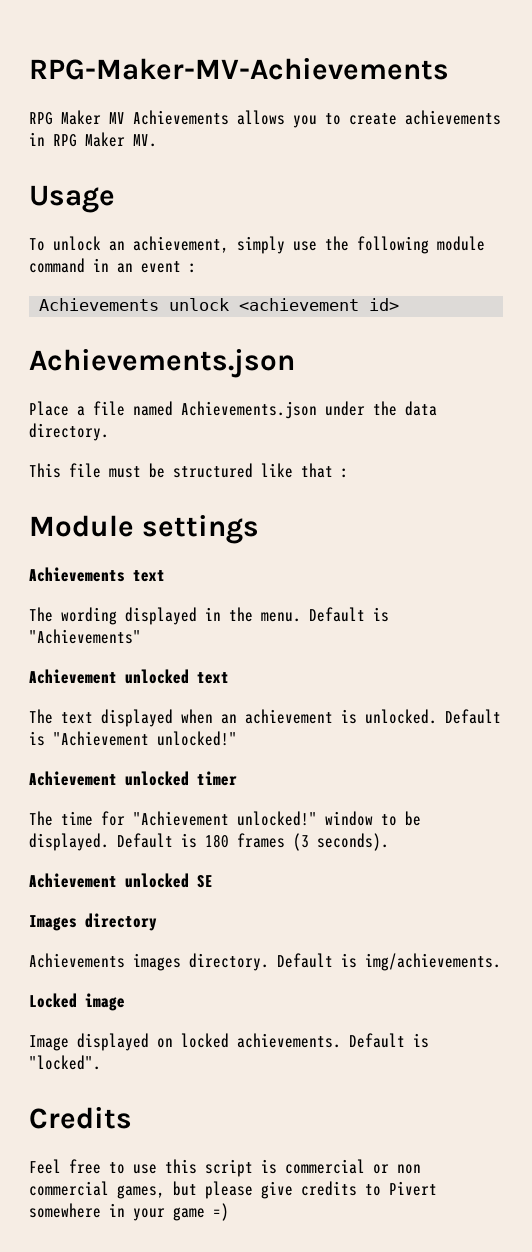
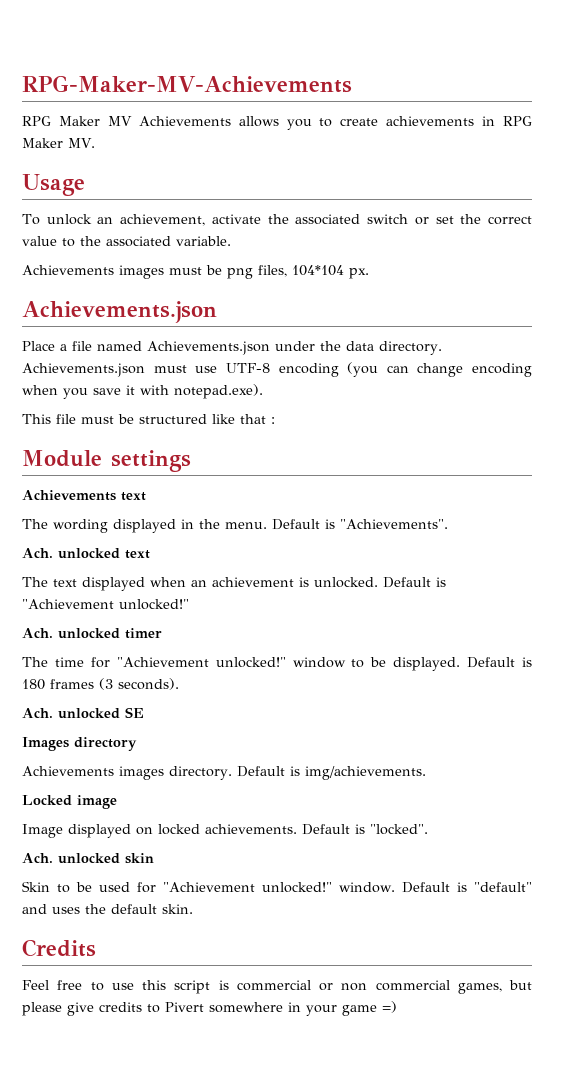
- To unlock an achievement, simply use the following module command in an event :
- Achievements unlock <achievement id>
+ To unlock an achievement, activate the associated switch or set the correct value to the associated variable.
+ Achievements images must be png files, 104*104 px.
+ Achievements.json must use UTF-8 encoding (you can change encoding when you save it with notepad.exe).
- Default is "Achievements"
- Achievement unlocked text
+ Default is "Achievements".
+ Ach. unlocked text
- Achievement unlocked timer
+ Ach. unlocked timer
- Achievement unlocked SE
+ Ach. unlocked SE
+ Ach. unlocked skin
+ Skin to be used for "Achievement unlocked!" window. Default is "default" and uses the default skin.

